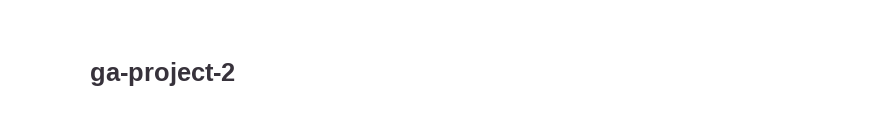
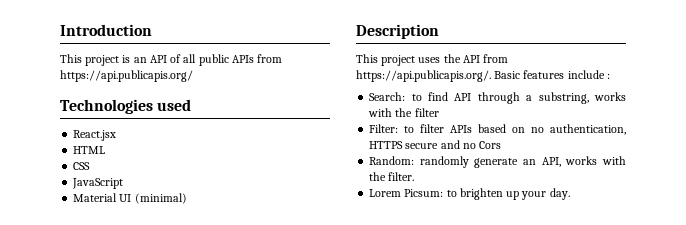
- ga-project-2
+ Introduction
+ This project is an API of all public APIs from https://api.publicapis.org/
+ Technologies used
+ React.jsx
+ HTML
+ CSS
+ JavaScript
+ Material UI (minimal)
+ Description
+ This project uses the API from https://api.publicapis.org/. Basic features include :
+ Search: to find API through a substring, works with the filter
+ Filter: to filter APIs based on no authentication, HTTPS secure and no Cors
+ Random: randomly generate an API, works with the filter.
+ Lorem Picsum: to brighten up your day.

